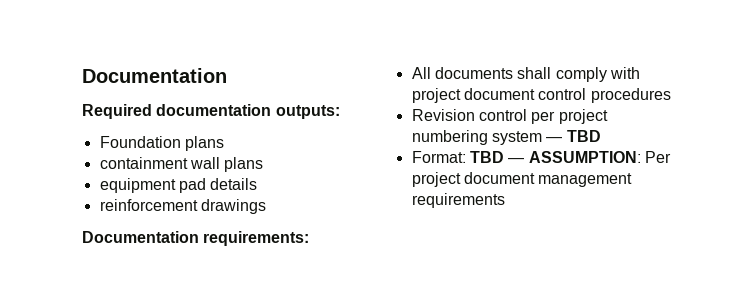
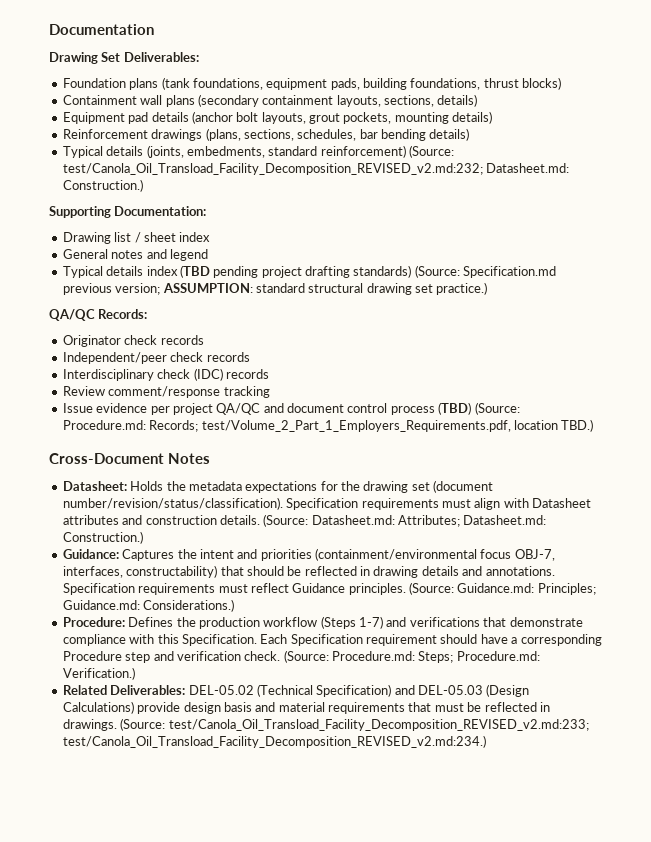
- Required documentation outputs:
+ Drawing Set Deliverables:
- Foundation plans
- containment wall plans
- equipment pad details
- reinforcement drawings
- Documentation requirements:
- All documents shall comply with project document control procedures
- Revision control per project numbering system — TBD
- Format: TBD — ASSUMPTION: Per project document management requirements
+ Foundation plans (tank foundations, equipment pads, building foundations, thrust blocks)
+ Containment wall plans (secondary containment layouts, sections, details)
+ Equipment pad details (anchor bolt layouts, grout pockets, mounting details)
+ Reinforcement drawings (plans, sections, schedules, bar bending details)
+ Typical details (joints, embedments, standard reinforcement) (Source: test/Canola_Oil_Transload_Facility_Decomposition_REVISED_v2.md:232; Datasheet.md: Construction.)
+ Supporting Documentation:
+ Drawing list / sheet index
+ General notes and legend
+ Typical details index (TBD pending project drafting standards) (Source: Specification.md previous version; ASSUMPTION: standard structural drawing set practice.)
+ QA/QC Records:
+ Originator check records
+ Independent/peer check records
+ Interdisciplinary check (IDC) records
+ Review comment/response tracking
+ Issue evidence per project QA/QC and document control process (TBD) (Source: Procedure.md: Records; test/Volume_2_Part_1_Employers_Requirements.pdf, location TBD.)
+ Cross-Document Notes
+ Datasheet: Holds the metadata expectations for the drawing set (document number/revision/status/classification). Specification requirements must align with Datasheet attributes and construction details. (Source: Datasheet.md: Attributes; Datasheet.md: Construction.)
+ Guidance: Captures the intent and priorities (containment/environmental focus OBJ-7, interfaces, constructability) that should be reflected in drawing details and annotations. Specification requirements must reflect Guidance principles. (Source: Guidance.md: Principles; Guidance.md: Considerations.)
+ Procedure: Defines the production workflow (Steps 1-7) and verifications that demonstrate compliance with this Specification. Each Specification requirement should have a corresponding Procedure step and verification check. (Source: Procedure.md: Steps; Procedure.md: Verification.)
+ Related Deliverables: DEL-05.02 (Technical Specification) and DEL-05.03 (Design Calculations) provide design basis and material requirements that must be reflected in drawings. (Source: test/Canola_Oil_Transload_Facility_Decomposition_REVISED_v2.md:233; test/Canola_Oil_Transload_Facility_Decomposition_REVISED_v2.md:234.)

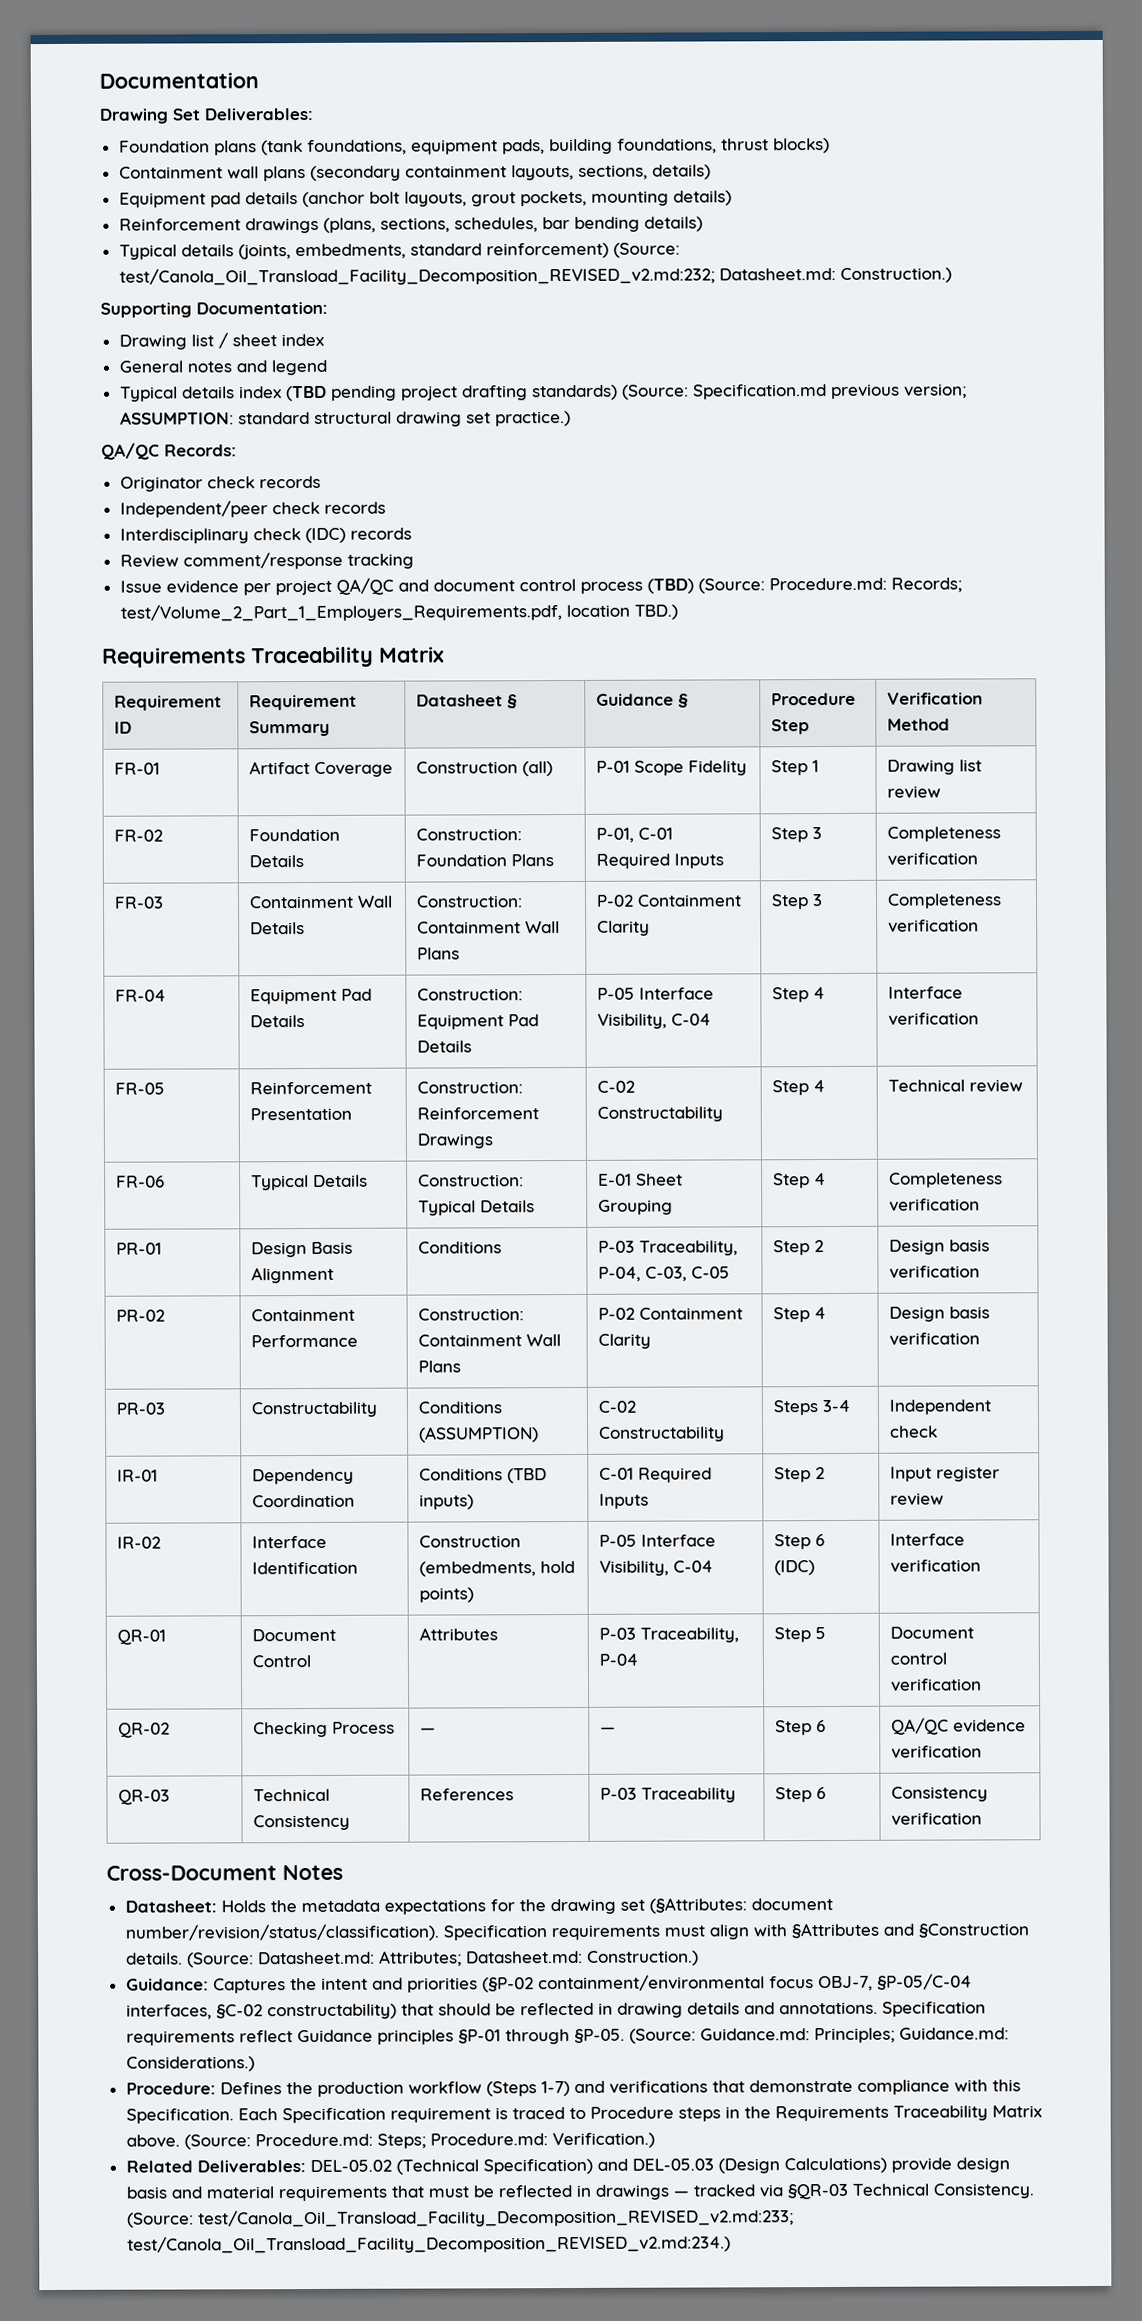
  Issue evidence per project QA/QC and document control process (TBD) (Source: Procedure.md: Records; test/Volume_2_Part_1_Employers_Requirements.pdf, location TBD.)
+ Requirements Traceability Matrix
+ Requirement ID | Requirement Summary | Datasheet § | Guidance § | Procedure Step | Verification Method
+ FR-01 | Artifact Coverage | Construction (all) | P-01 Scope Fidelity | Step 1 | Drawing list review
+ FR-02 | Foundation Details | Construction: Foundation Plans | P-01, C-01 Required Inputs | Step 3 | Completeness verification
+ FR-03 | Containment Wall Details | Construction: Containment Wall Plans | P-02 Containment Clarity | Step 3 | Completeness verification
+ FR-04 | Equipment Pad Details | Construction: Equipment Pad Details | P-05 Interface Visibility, C-04 | Step 4 | Interface verification
+ FR-05 | Reinforcement Presentation | Construction: Reinforcement Drawings | C-02 Constructability | Step 4 | Technical review
+ FR-06 | Typical Details | Construction: Typical Details | E-01 Sheet Grouping | Step 4 | Completeness verification
+ PR-01 | Design Basis Alignment | Conditions | P-03 Traceability, P-04, C-03, C-05 | Step 2 | Design basis verification
+ PR-02 | Containment Performance | Construction: Containment Wall Plans | P-02 Containment Clarity | Step 4 | Design basis verification
+ PR-03 | Constructability | Conditions (ASSUMPTION) | C-02 Constructability | Steps 3-4 | Independent check
+ IR-01 | Dependency Coordination | Conditions (TBD inputs) | C-01 Required Inputs | Step 2 | Input register review
+ IR-02 | Interface Identification | Construction (embedments, hold points) | P-05 Interface Visibility, C-04 | Step 6 (IDC) | Interface verification
+ QR-01 | Document Control | Attributes | P-03 Traceability, P-04 | Step 5 | Document control verification
+ QR-02 | Checking Process | — | — | Step 6 | QA/QC evidence verification
+ QR-03 | Technical Consistency | References | P-03 Traceability | Step 6 | Consistency verification
- Datasheet: Holds the metadata expectations for the drawing set (document number/revision/status/classification).
+ Datasheet: Holds the metadata expectations for the drawing set (§Attributes: document number/revision/status/classification).
- Specification requirements must align with Datasheet attributes and construction details.
+ Specification requirements must align with §Attributes and §Construction details.
- Guidance: Captures the intent and priorities (containment/environmental focus OBJ-7, interfaces, constructability) that should be reflected in drawing details and annotations.
+ Guidance: Captures the intent and priorities (§P-02 containment/environmental focus OBJ-7, §P-05/C-04 interfaces, §C-02 constructability) that should be reflected in drawing details and annotations.
- Specification requirements must reflect Guidance principles.
+ Specification requirements reflect Guidance principles §P-01 through §P-05.
- Each Specification requirement should have a corresponding Procedure step and verification check.
+ Each Specification requirement is traced to Procedure steps in the Requirements Traceability Matrix above.
- Related Deliverables: DEL-05.02 (Technical Specification) and DEL-05.03 (Design Calculations) provide design basis and material requirements that must be reflected in drawings.
+ Related Deliverables: DEL-05.02 (Technical Specification) and DEL-05.03 (Design Calculations) provide design basis and material requirements that must be reflected in drawings — tracked via §QR-03 Technical Consistency.

